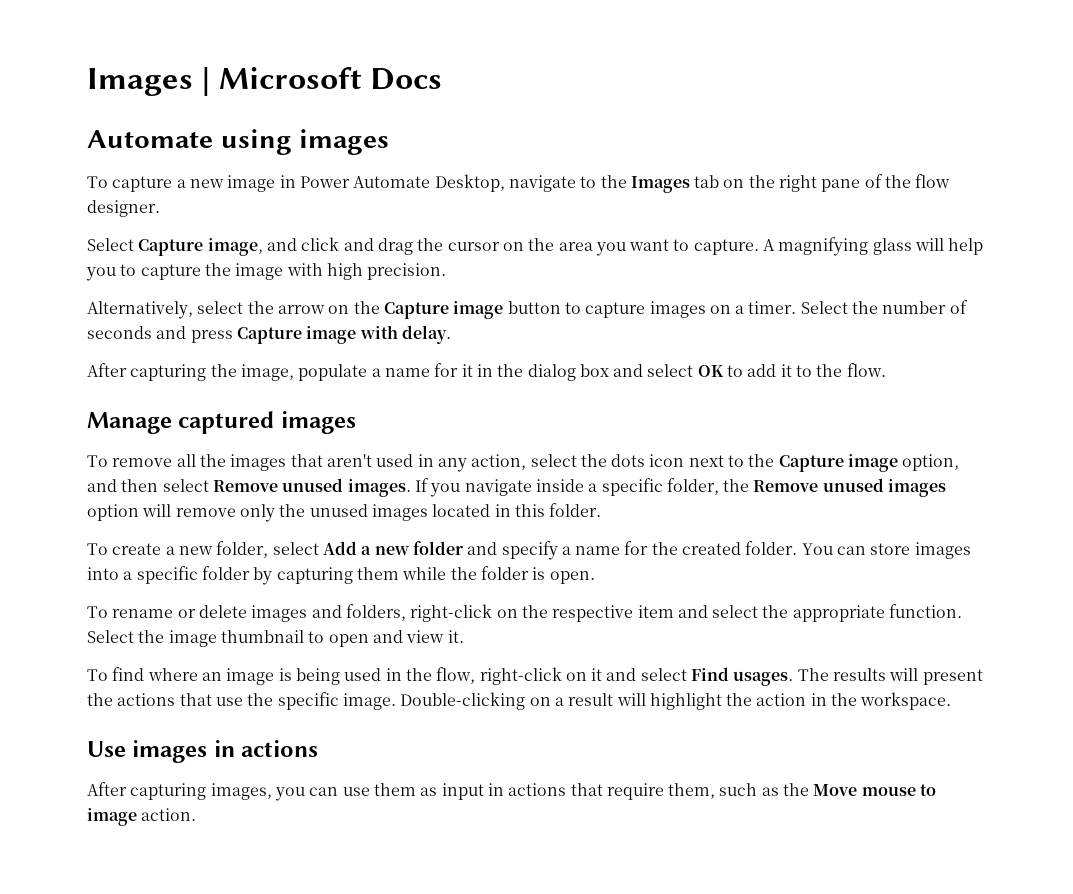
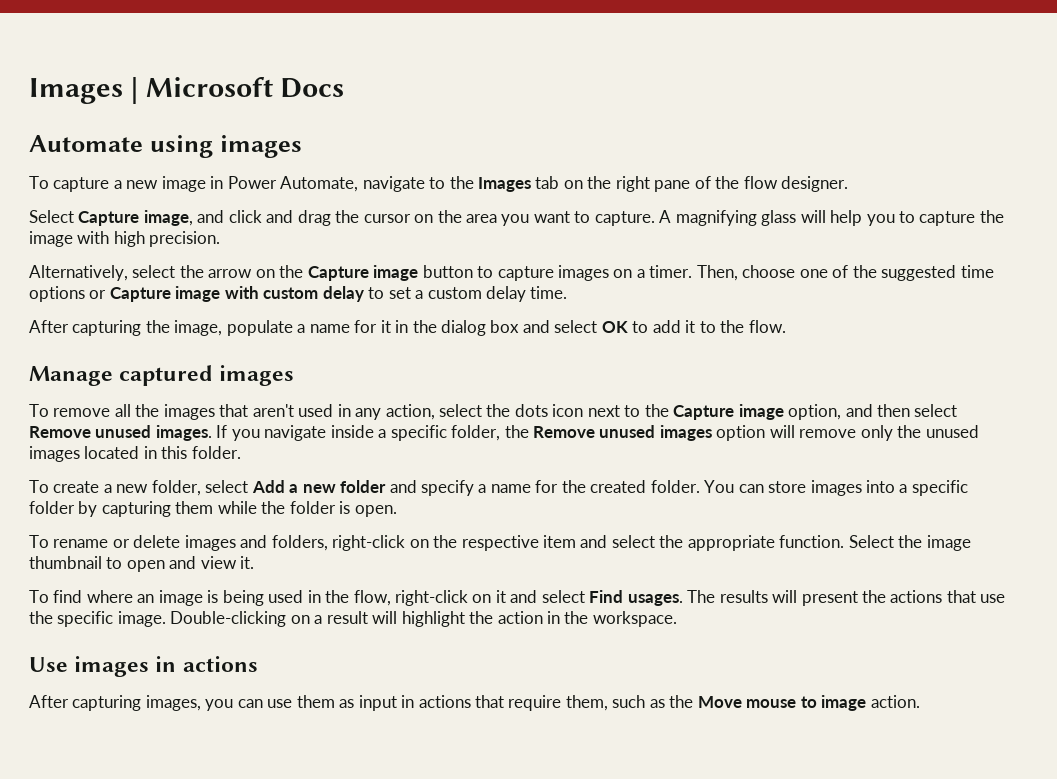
- To capture a new image in Power Automate Desktop, navigate to the Images tab on the right pane of the flow designer.
+ To capture a new image in Power Automate, navigate to the Images tab on the right pane of the flow designer.
- Select the number of seconds and press Capture image with delay.
+ Then, choose one of the suggested time options or Capture image with custom delay to set a custom delay time.

